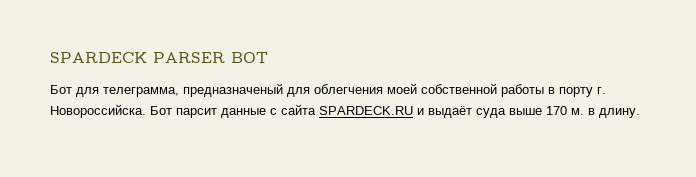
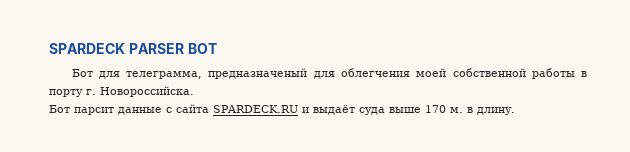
- Бот для телеграмма, предназначеный для облегчения моей собственной работы в порту г. Новороссийска. Бот парсит данные с сайта SPARDECK.RU и выдаёт суда выше 170 м. в длину.
+ Бот для телеграмма, предназначеный для облегчения моей собственной работы в порту г. Новороссийска.
+ Бот парсит данные с сайта SPARDECK.RU и выдаёт суда выше 170 м. в длину.

